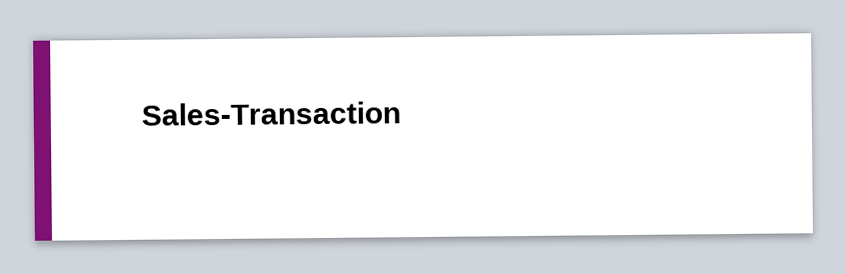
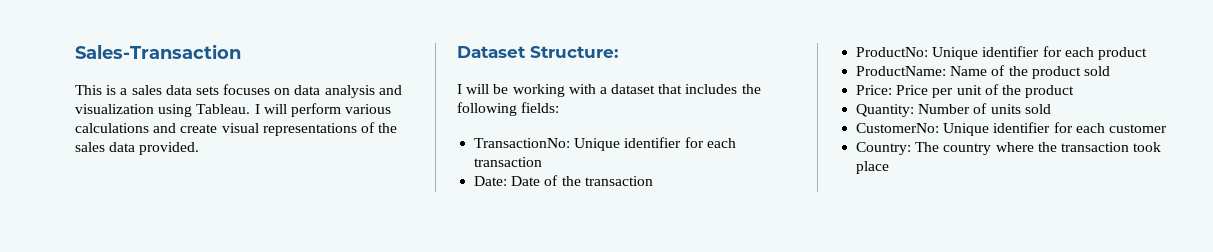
+ This is a sales data sets focuses on data analysis and visualization using Tableau. I will perform various calculations and create visual representations of the sales data provided.
+ Dataset Structure:
+ I will be working with a dataset that includes the following fields:
+ TransactionNo: Unique identifier for each transaction
+ Date: Date of the transaction
+ ProductNo: Unique identifier for each product
+ ProductName: Name of the product sold
+ Price: Price per unit of the product
+ Quantity: Number of units sold
+ CustomerNo: Unique identifier for each customer
+ Country: The country where the transaction took place

